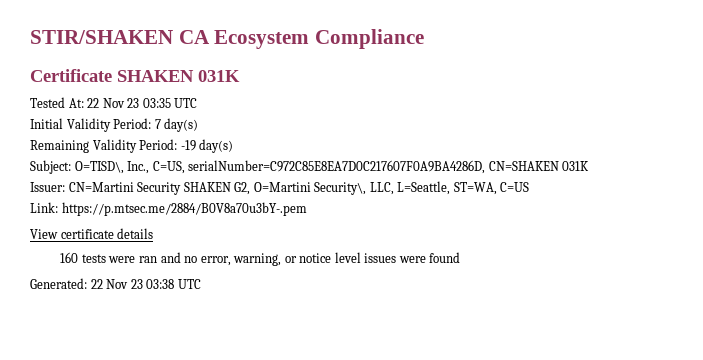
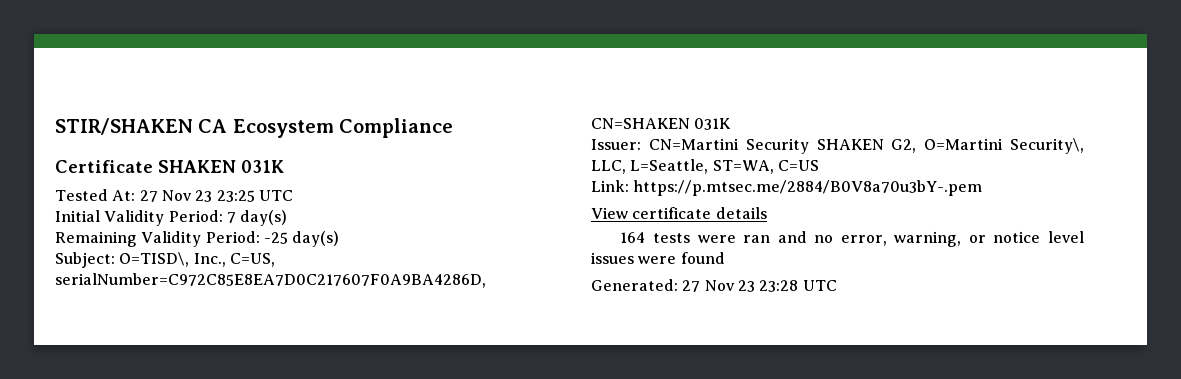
- Tested At: 22 Nov 23 03:35 UTC
+ Tested At: 27 Nov 23 23:25 UTC
- Remaining Validity Period: -19 day(s)
+ Remaining Validity Period: -25 day(s)
- 160 tests were ran and no error, warning, or notice level issues were found
+ 164 tests were ran and no error, warning, or notice level issues were found
- Generated: 22 Nov 23 03:38 UTC
+ Generated: 27 Nov 23 23:28 UTC

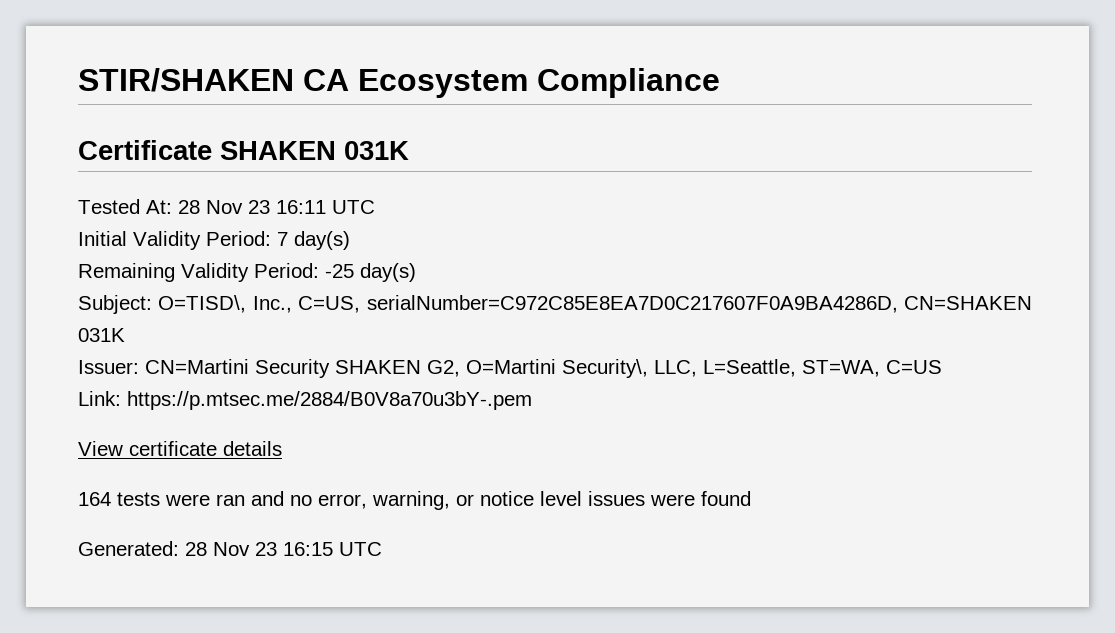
- Tested At: 27 Nov 23 23:25 UTC
+ Tested At: 28 Nov 23 16:11 UTC
- Generated: 27 Nov 23 23:28 UTC
+ Generated: 28 Nov 23 16:15 UTC

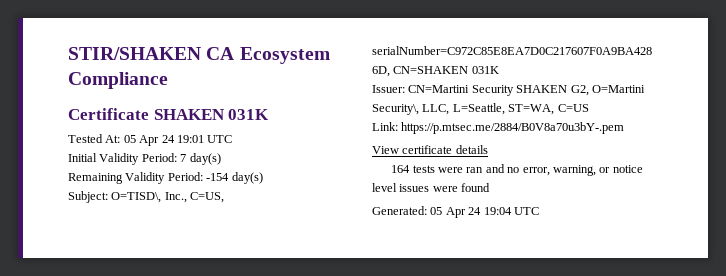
- Tested At: 28 Nov 23 16:11 UTC
+ Tested At: 05 Apr 24 19:01 UTC
- Remaining Validity Period: -25 day(s)
+ Remaining Validity Period: -154 day(s)
- Generated: 28 Nov 23 16:15 UTC
+ Generated: 05 Apr 24 19:04 UTC

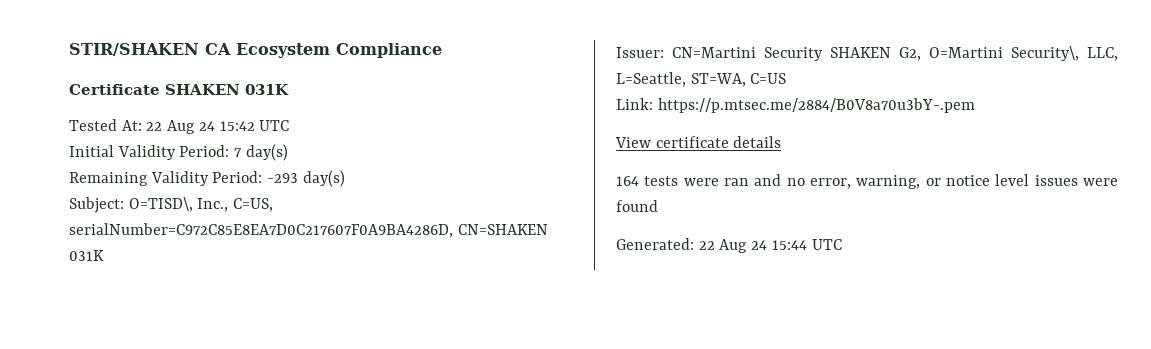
- Tested At: 05 Apr 24 19:01 UTC
+ Tested At: 22 Aug 24 15:42 UTC
- Remaining Validity Period: -154 day(s)
+ Remaining Validity Period: -293 day(s)
- Generated: 05 Apr 24 19:04 UTC
+ Generated: 22 Aug 24 15:44 UTC

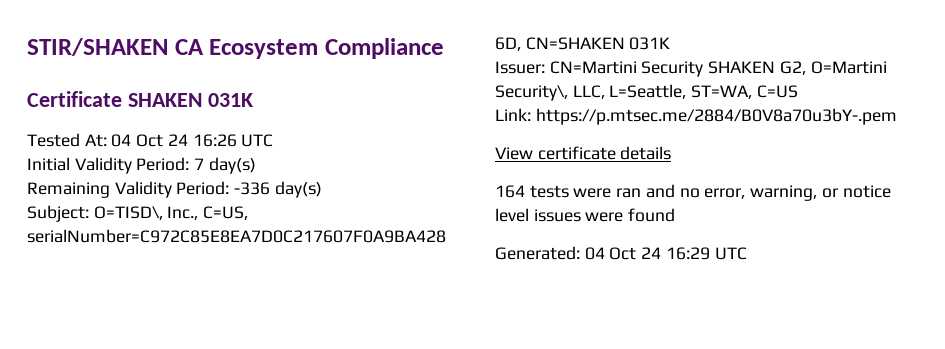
- Tested At: 22 Aug 24 15:42 UTC
+ Tested At: 04 Oct 24 16:26 UTC
- Remaining Validity Period: -293 day(s)
+ Remaining Validity Period: -336 day(s)
- Generated: 22 Aug 24 15:44 UTC
+ Generated: 04 Oct 24 16:29 UTC

